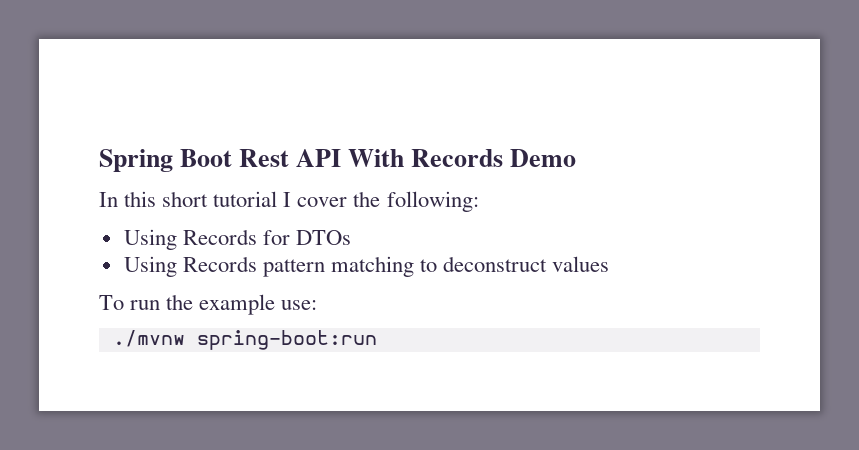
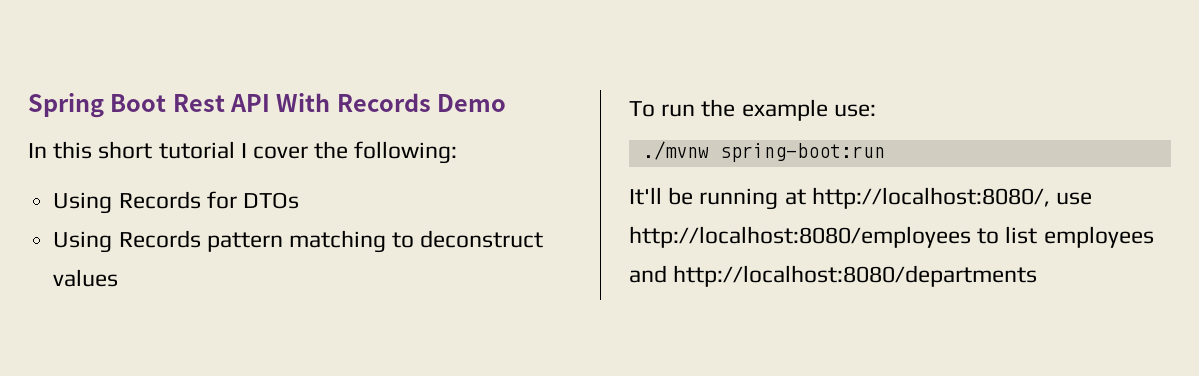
+ It'll be running at http://localhost:8080/, use http://localhost:8080/employees to list employees and http://localhost:8080/departments

